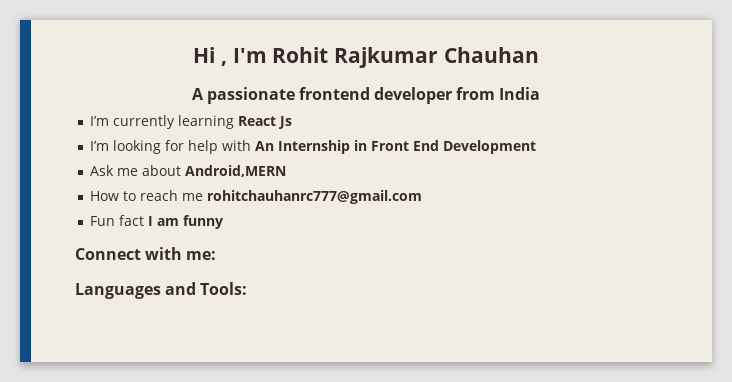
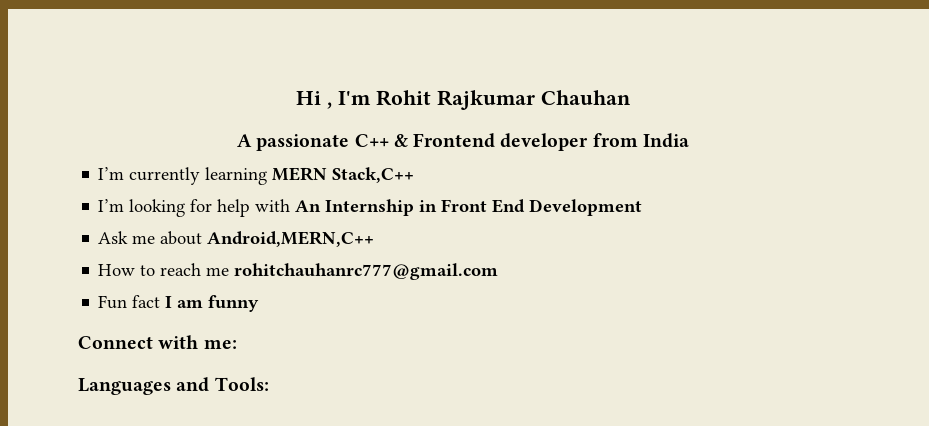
- A passionate frontend developer from India
+ A passionate C++ & Frontend developer from India
- I’m currently learning React Js
+ I’m currently learning MERN Stack,C++
- Ask me about Android,MERN
+ Ask me about Android,MERN,C++

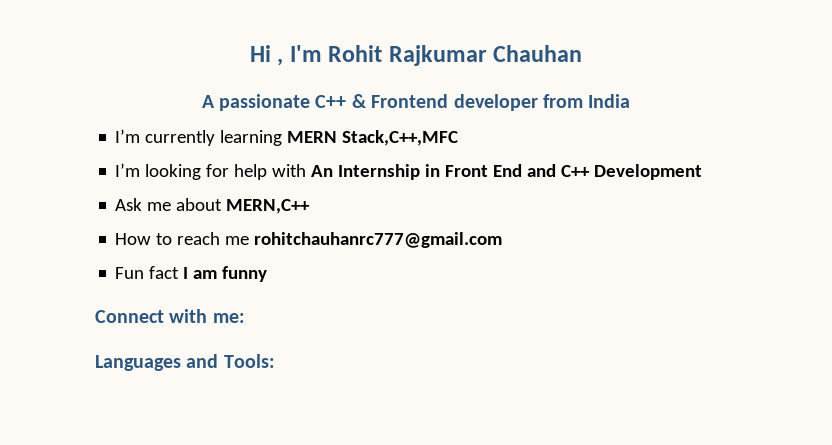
- I’m currently learning MERN Stack,C++
+ I’m currently learning MERN Stack,C++,MFC
- I’m looking for help with An Internship in Front End Development
+ I’m looking for help with An Internship in Front End and C++ Development
- Ask me about Android,MERN,C++
+ Ask me about MERN,C++

